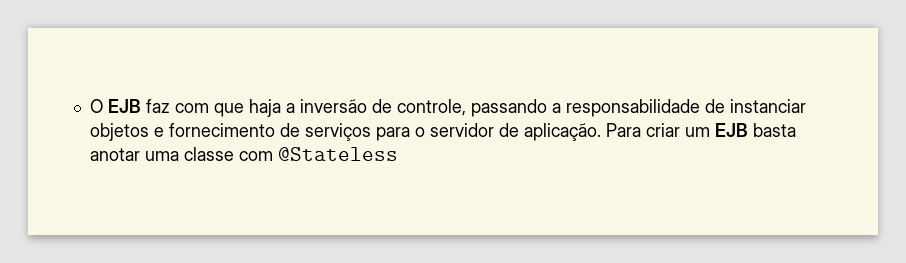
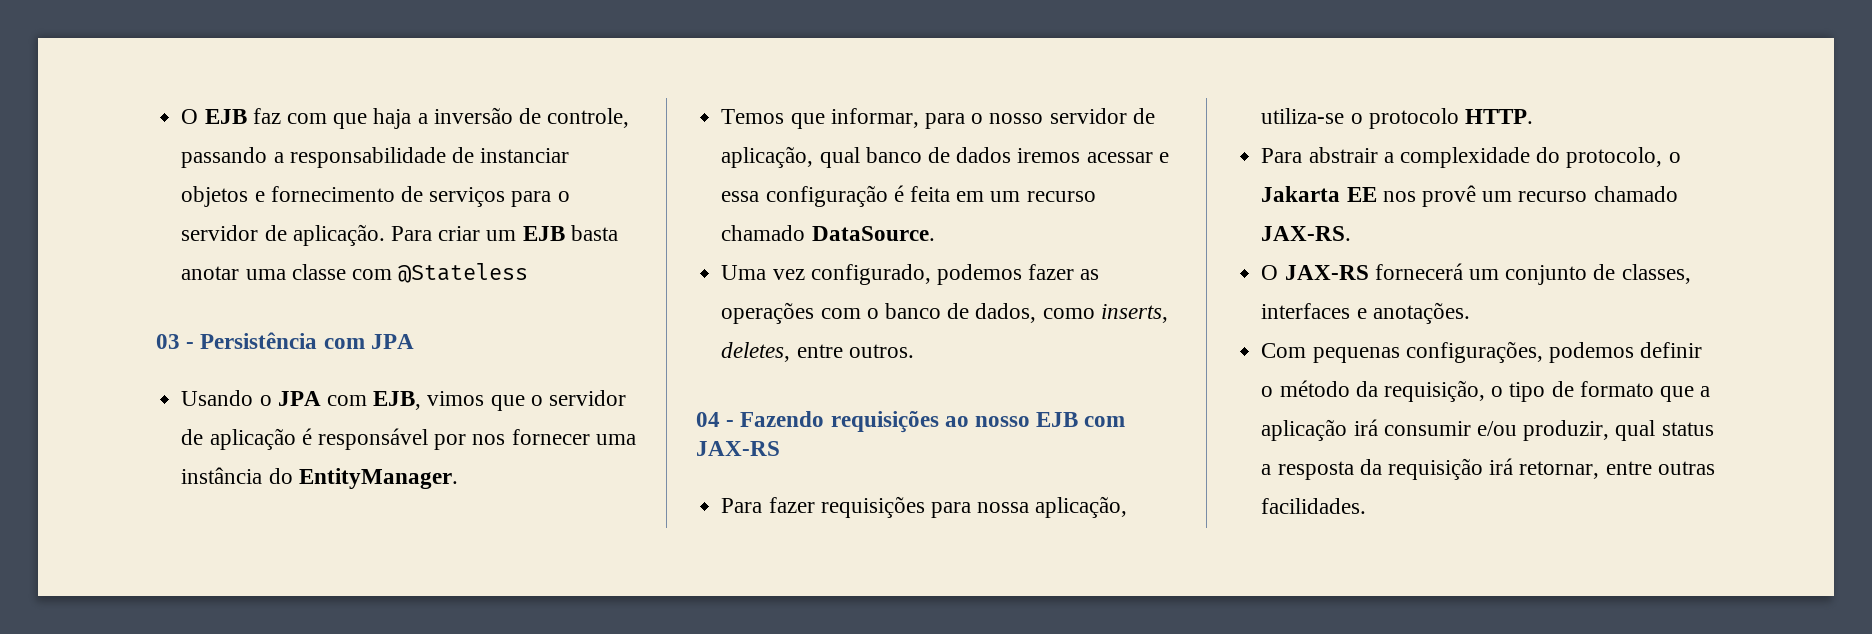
+ 03 - Persistência com JPA
+ Usando o JPA com EJB, vimos que o servidor de aplicação é responsável por nos fornecer uma instância do EntityManager.
+ Temos que informar, para o nosso servidor de aplicação, qual banco de dados iremos acessar e essa configuração é feita em um recurso chamado DataSource.
+ Uma vez configurado, podemos fazer as operações com o banco de dados, como inserts, deletes, entre outros.
+ 04 - Fazendo requisições ao nosso EJB com JAX-RS
+ Para fazer requisições para nossa aplicação, utiliza-se o protocolo HTTP.
+ Para abstrair a complexidade do protocolo, o Jakarta EE nos provê um recurso chamado JAX-RS.
+ O JAX-RS fornecerá um conjunto de classes, interfaces e anotações.
+ Com pequenas configurações, podemos definir o método da requisição, o tipo de formato que a aplicação irá consumir e/ou produzir, qual status a resposta da requisição irá retornar, entre outras facilidades.

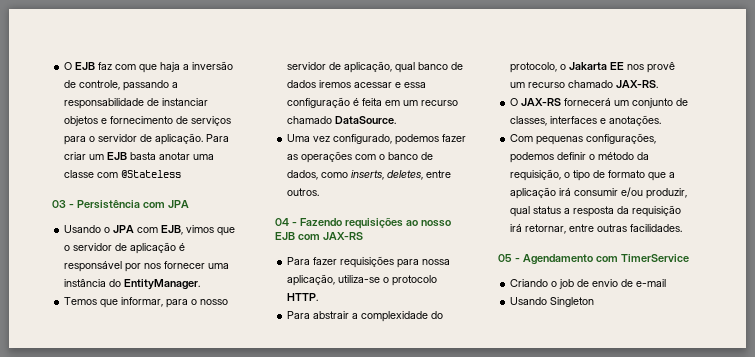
+ 05 - Agendamento com TimerService
+ Criando o job de envio de e-mail
+ Usando Singleton

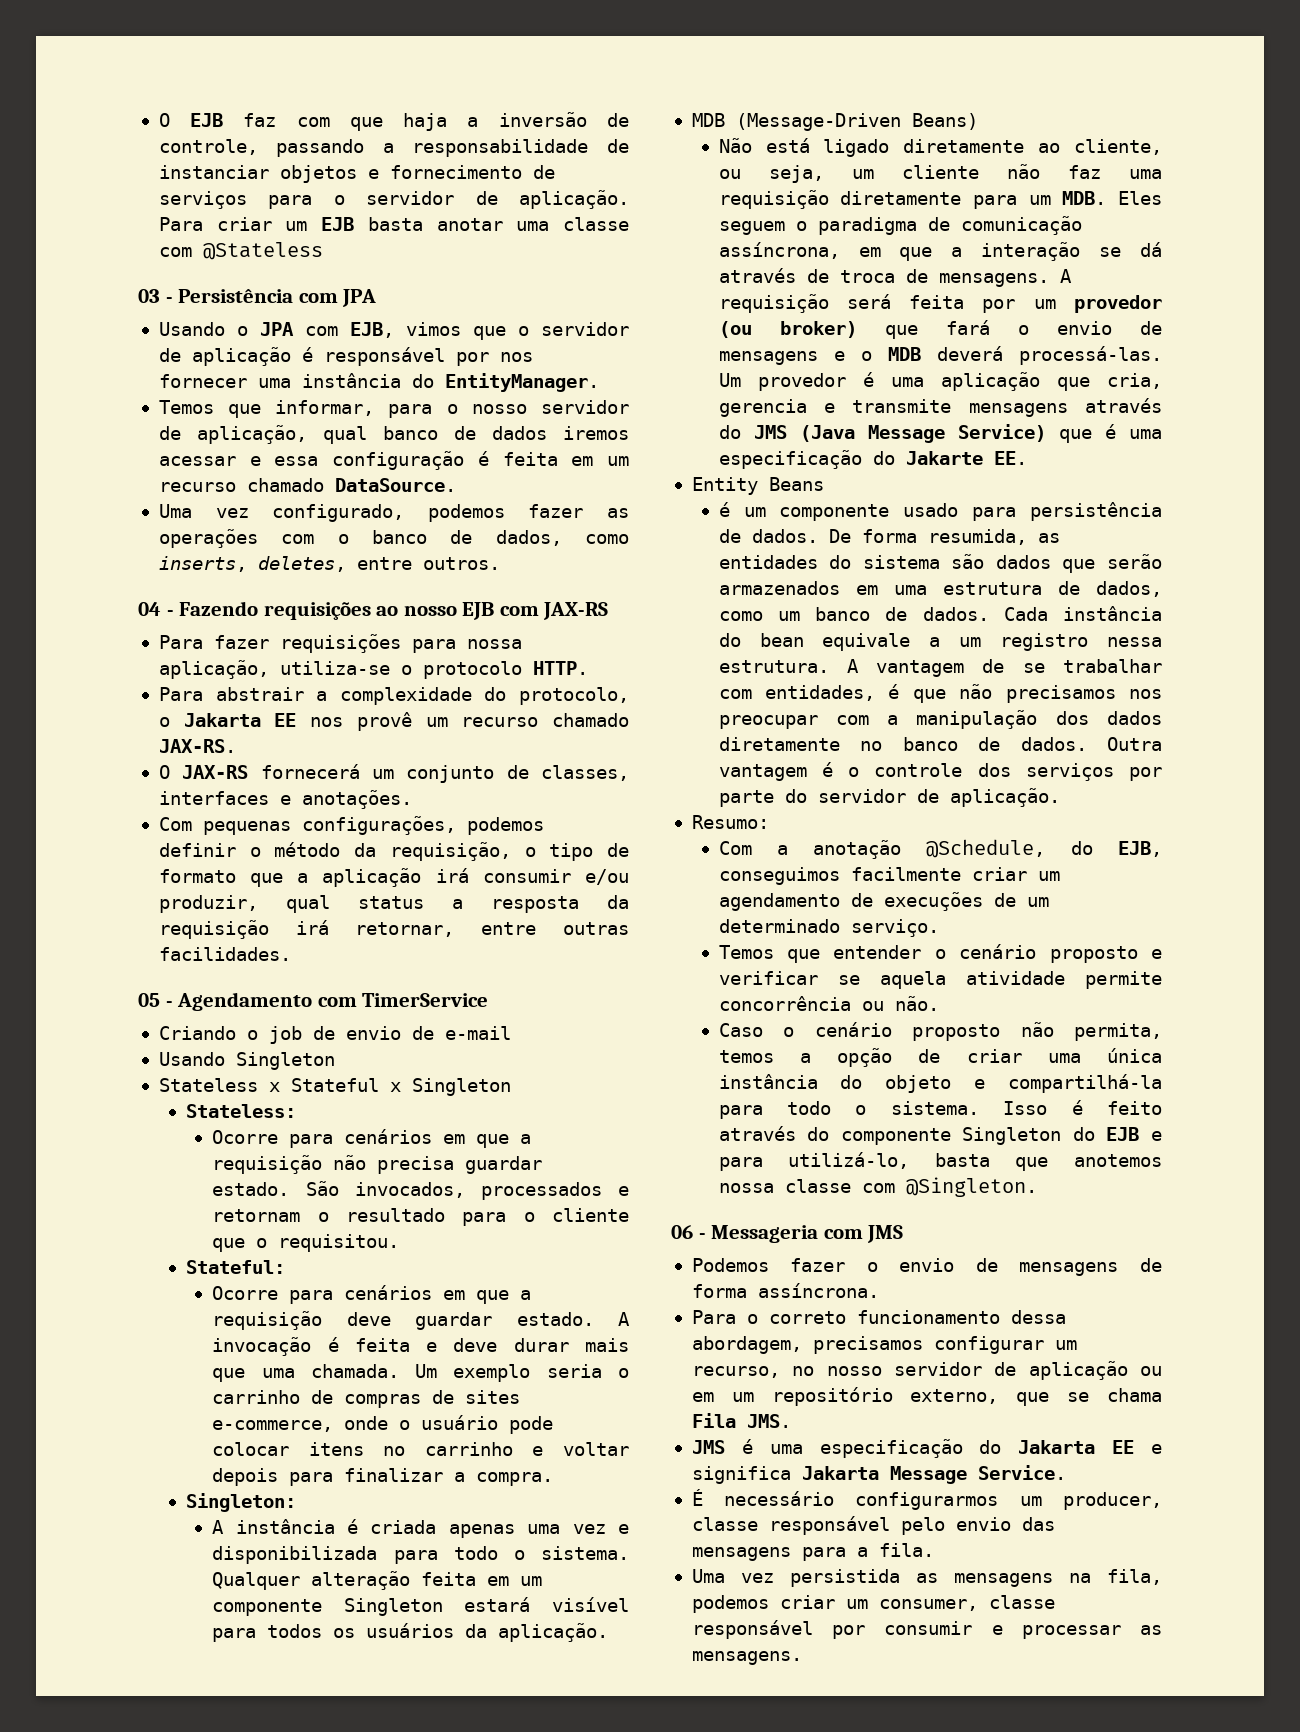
+ Stateless x Stateful x Singleton
+ Stateless:
+ Ocorre para cenários em que a requisição não precisa guardar estado. São invocados, processados e retornam o resultado para o cliente que o requisitou.
+ Stateful:
+ Ocorre para cenários em que a requisição deve guardar estado. A invocação é feita e deve durar mais que uma chamada. Um exemplo seria o carrinho de compras de sites e-commerce, onde o usuário pode colocar itens no carrinho e voltar depois para finalizar a compra.
+ Singleton:
+ A instância é criada apenas uma vez e disponibilizada para todo o sistema. Qualquer alteração feita em um componente Singleton estará visível para todos os usuários da aplicação.
+ MDB (Message-Driven Beans)
+ Não está ligado diretamente ao cliente, ou seja, um cliente não faz uma requisição diretamente para um MDB. Eles seguem o paradigma de comunicação assíncrona, em que a interação se dá através de troca de mensagens. A requisição será feita por um provedor (ou broker) que fará o envio de mensagens e o MDB deverá processá-las. Um provedor é uma aplicação que cria, gerencia e transmite mensagens através do JMS (Java Message Service) que é uma especificação do Jakarte EE.
+ Entity Beans
+ é um componente usado para persistência de dados. De forma resumida, as entidades do sistema são dados que serão armazenados em uma estrutura de dados, como um banco de dados. Cada instância do bean equivale a um registro nessa estrutura. A vantagem de se trabalhar com entidades, é que não precisamos nos preocupar com a manipulação dos dados diretamente no banco de dados. Outra vantagem é o controle dos serviços por parte do servidor de aplicação.
+ Resumo:
+ Com a anotação @Schedule, do EJB, conseguimos facilmente criar um agendamento de execuções de um determinado serviço.
+ Temos que entender o cenário proposto e verificar se aquela atividade permite concorrência ou não.
+ Caso o cenário proposto não permita, temos a opção de criar uma única instância do objeto e compartilhá-la para todo o sistema. Isso é feito através do componente Singleton do EJB e para utilizá-lo, basta que anotemos nossa classe com @Singleton.
+ 06 - Messageria com JMS
+ Podemos fazer o envio de mensagens de forma assíncrona.
+ Para o correto funcionamento dessa abordagem, precisamos configurar um recurso, no nosso servidor de aplicação ou em um repositório externo, que se chama Fila JMS.
+ JMS é uma especificação do Jakarta EE e significa Jakarta Message Service.
+ É necessário configurarmos um producer, classe responsável pelo envio das mensagens para a fila.
+ Uma vez persistida as mensagens na fila, podemos criar um consumer, classe responsável por consumir e processar as mensagens.

